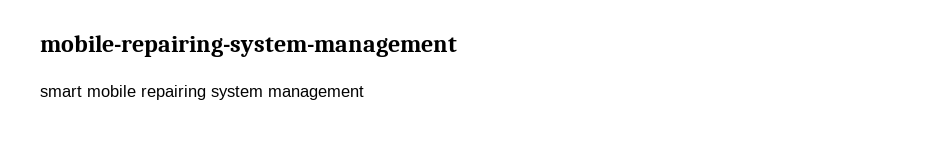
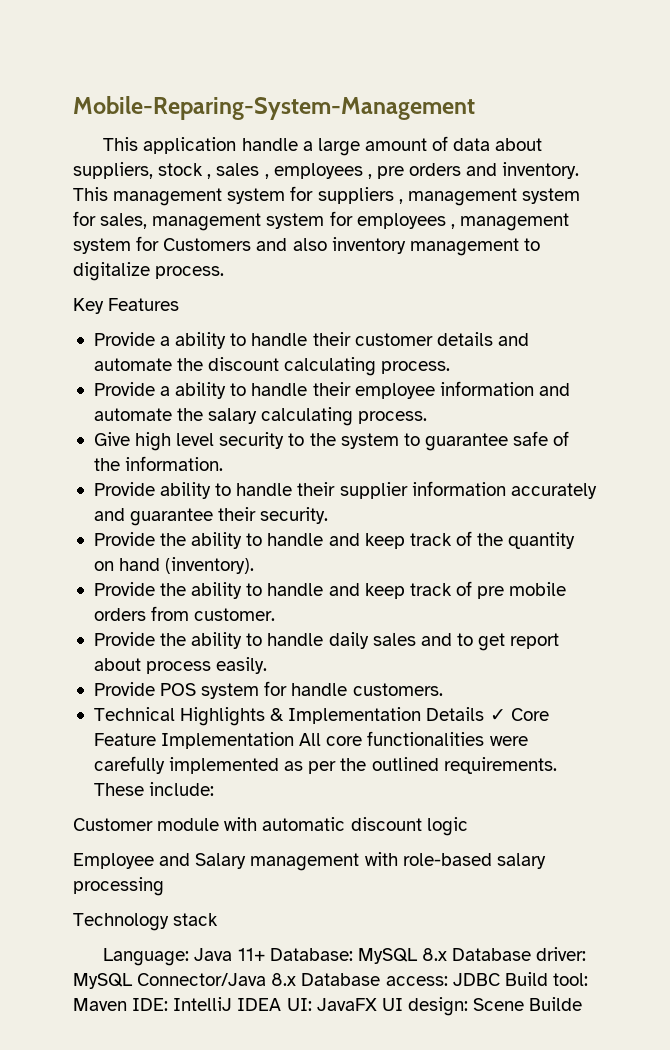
- mobile-repairing-system-management
- smart mobile repairing system management
+ Mobile-Reparing-System-Management
+ This application handle a large amount of data about suppliers, stock , sales , employees , pre orders and inventory. This management system for suppliers , management system for sales, management system for employees , management system for Customers and also inventory management to digitalize process.
+ Key Features
+ Provide a ability to handle their customer details and automate the discount calculating process.
+ Provide a ability to handle their employee information and automate the salary calculating process.
+ Give high level security to the system to guarantee safe of the information.
+ Provide ability to handle their supplier information accurately and guarantee their security.
+ Provide the ability to handle and keep track of the quantity on hand (inventory).
+ Provide the ability to handle and keep track of pre mobile orders from customer.
+ Provide the ability to handle daily sales and to get report about process easily.
+ Provide POS system for handle customers.
+ Technical Highlights & Implementation Details ✓ Core Feature Implementation All core functionalities were carefully implemented as per the outlined requirements. These include:
+ Customer module with automatic discount logic
+ Employee and Salary management with role-based salary processing
+ Technology stack
+ Language: Java 11+ Database: MySQL 8.x Database driver: MySQL Connector/Java 8.x Database access: JDBC Build tool: Maven IDE: IntelliJ IDEA UI: JavaFX UI design: Scene Builde

